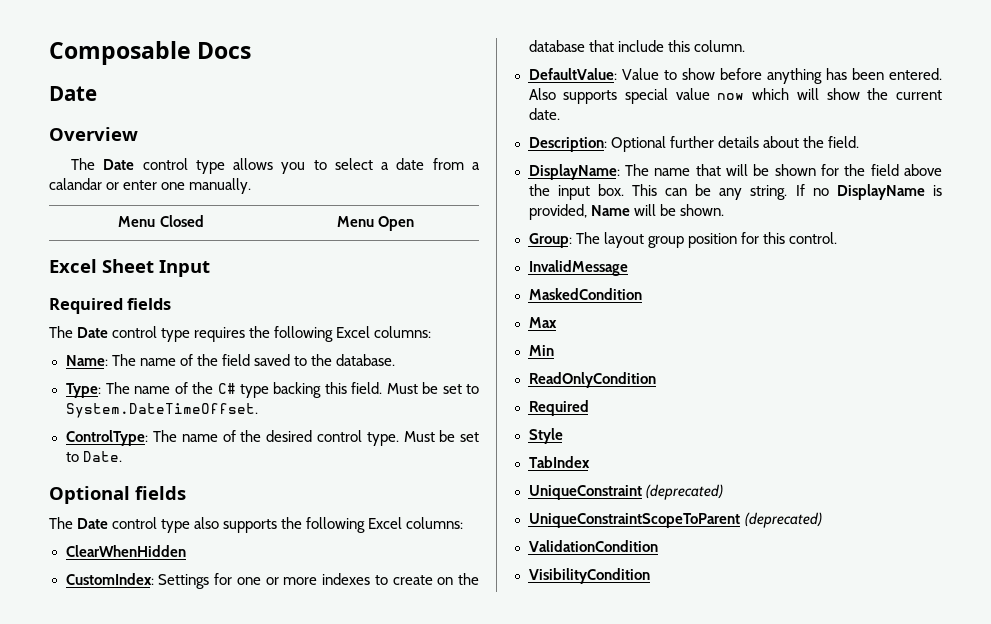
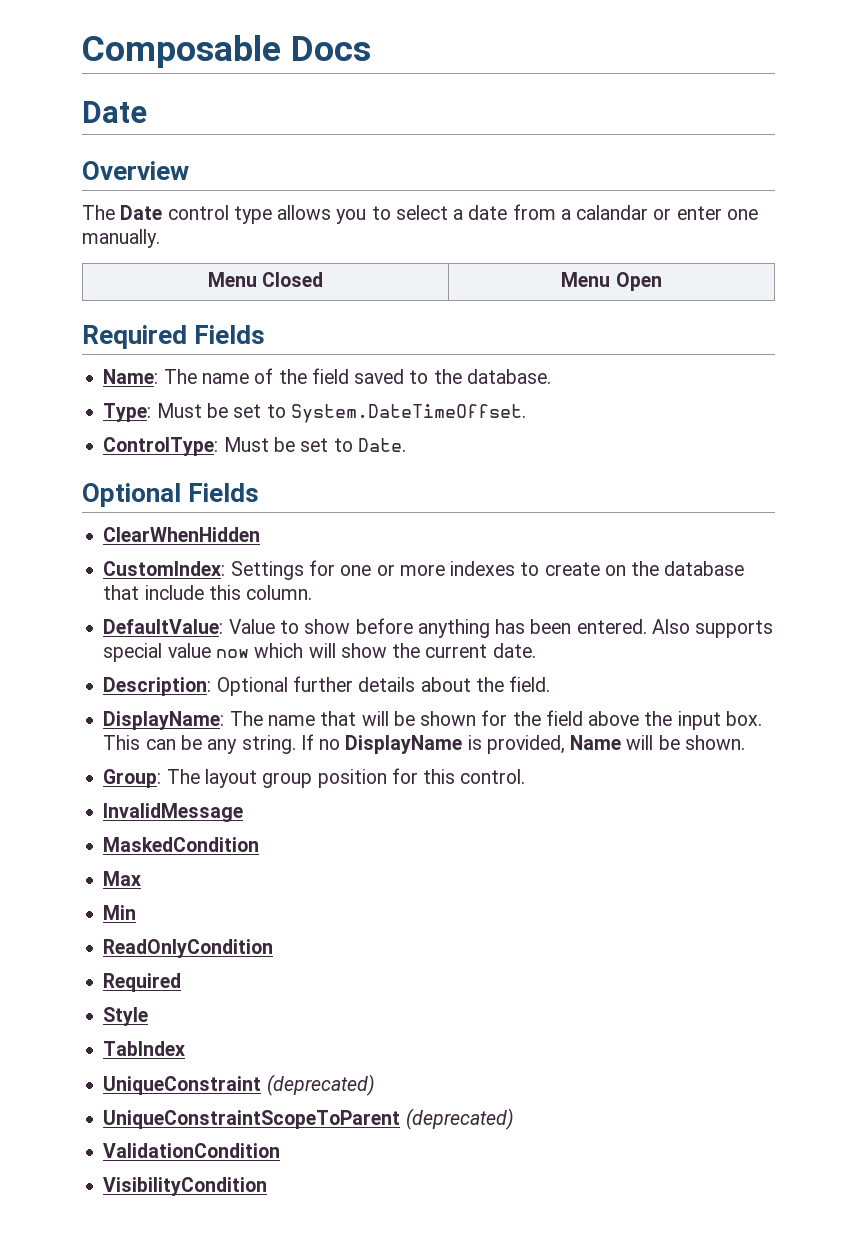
- Excel Sheet Input
- Required fields
- The Date control type requires the following Excel columns:
+ Required Fields
- Type: The name of the C# type backing this field. Must be set to System.DateTimeOffset.
+ Type: Must be set to System.DateTimeOffset.
- ControlType: The name of the desired control type. Must be set to Date.
+ ControlType: Must be set to Date.
- Optional fields
- The Date control type also supports the following Excel columns:
+ Optional Fields

